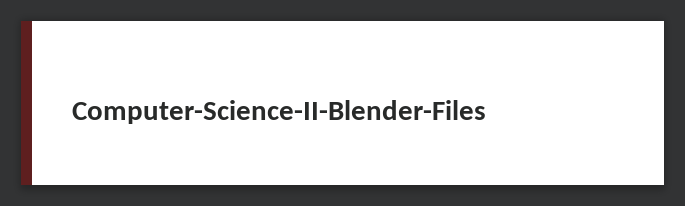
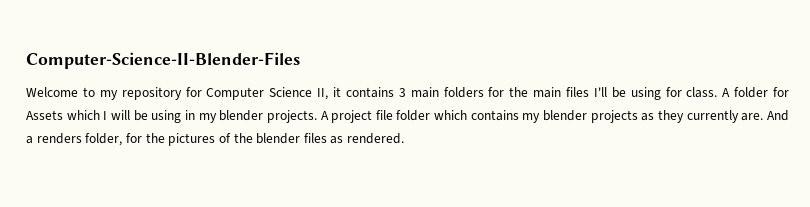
+ Welcome to my repository for Computer Science II, it contains 3 main folders for the main files I'll be using for class. A folder for Assets which I will be using in my blender projects. A project file folder which contains my blender projects as they currently are. And a renders folder, for the pictures of the blender files as rendered.

